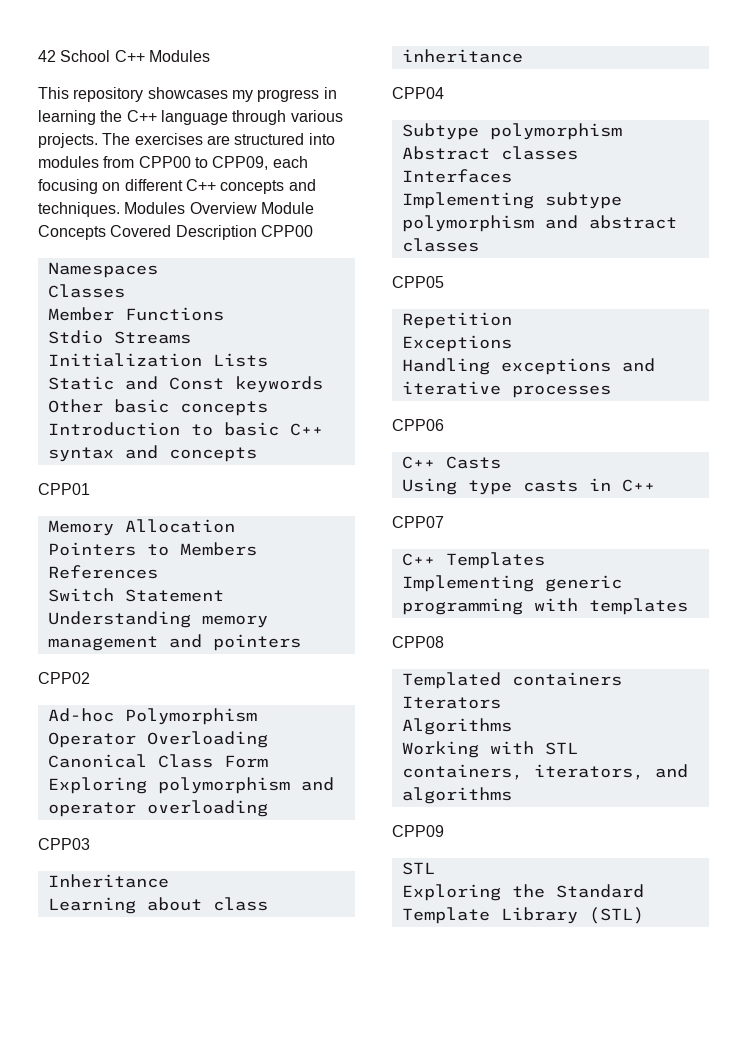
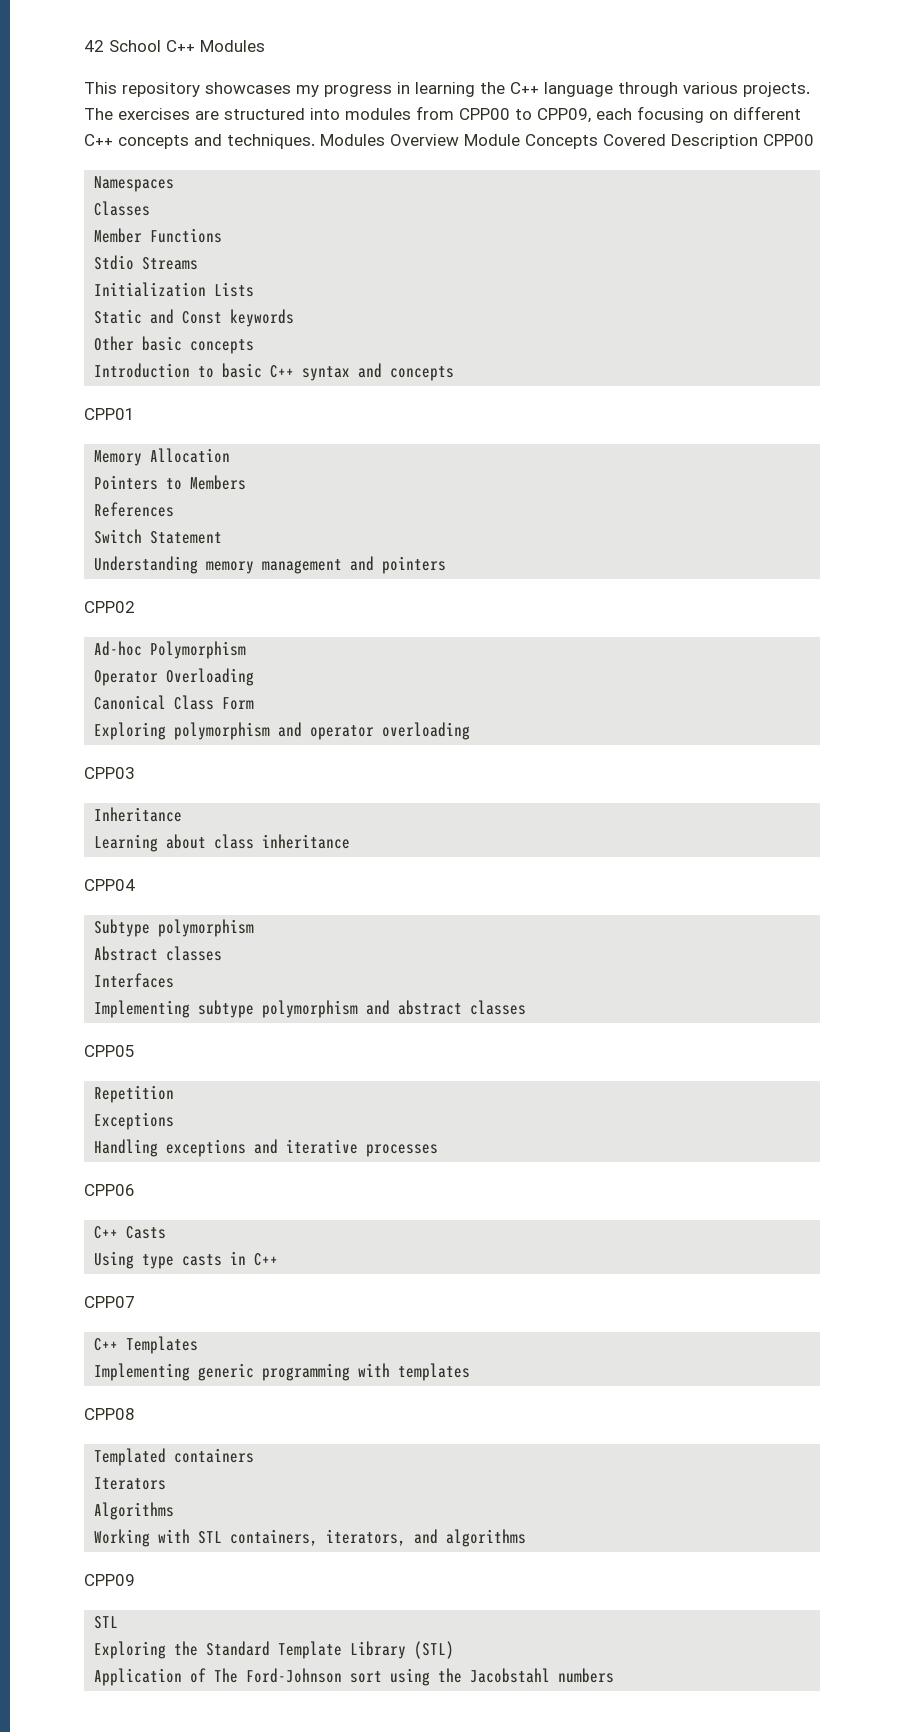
+ Application of The Ford-Johnson sort using the Jacobstahl numbers

